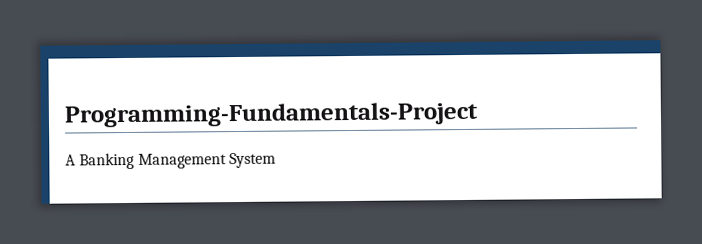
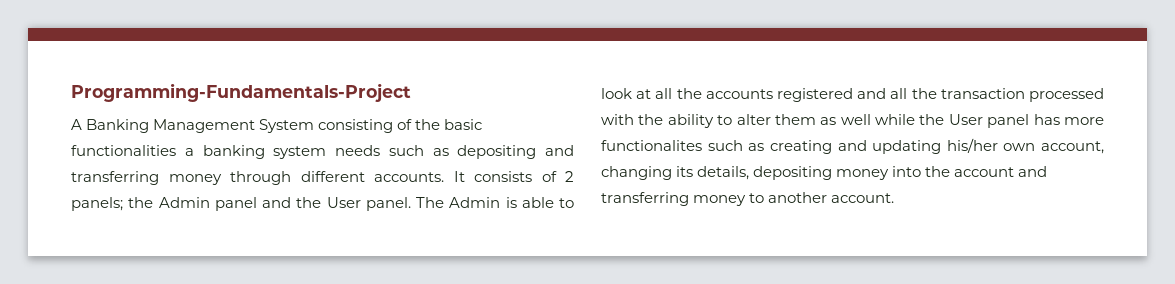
- A Banking Management System
+ A Banking Management System consisting of the basic functionalities a banking system needs such as depositing and transferring money through different accounts. It consists of 2 panels; the Admin panel and the User panel. The Admin is able to look at all the accounts registered and all the transaction processed with the ability to alter them as well while the User panel has more functionalites such as creating and updating his/her own account, changing its details, depositing money into the account and transferring money to another account.

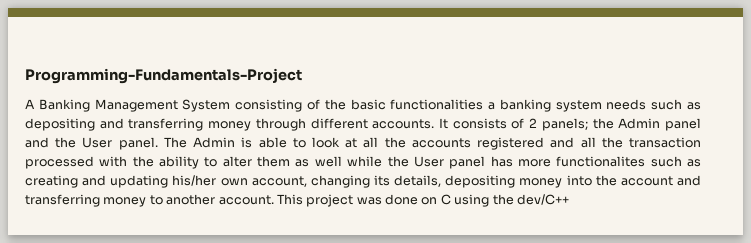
+ This project was done on C using the dev/C++

